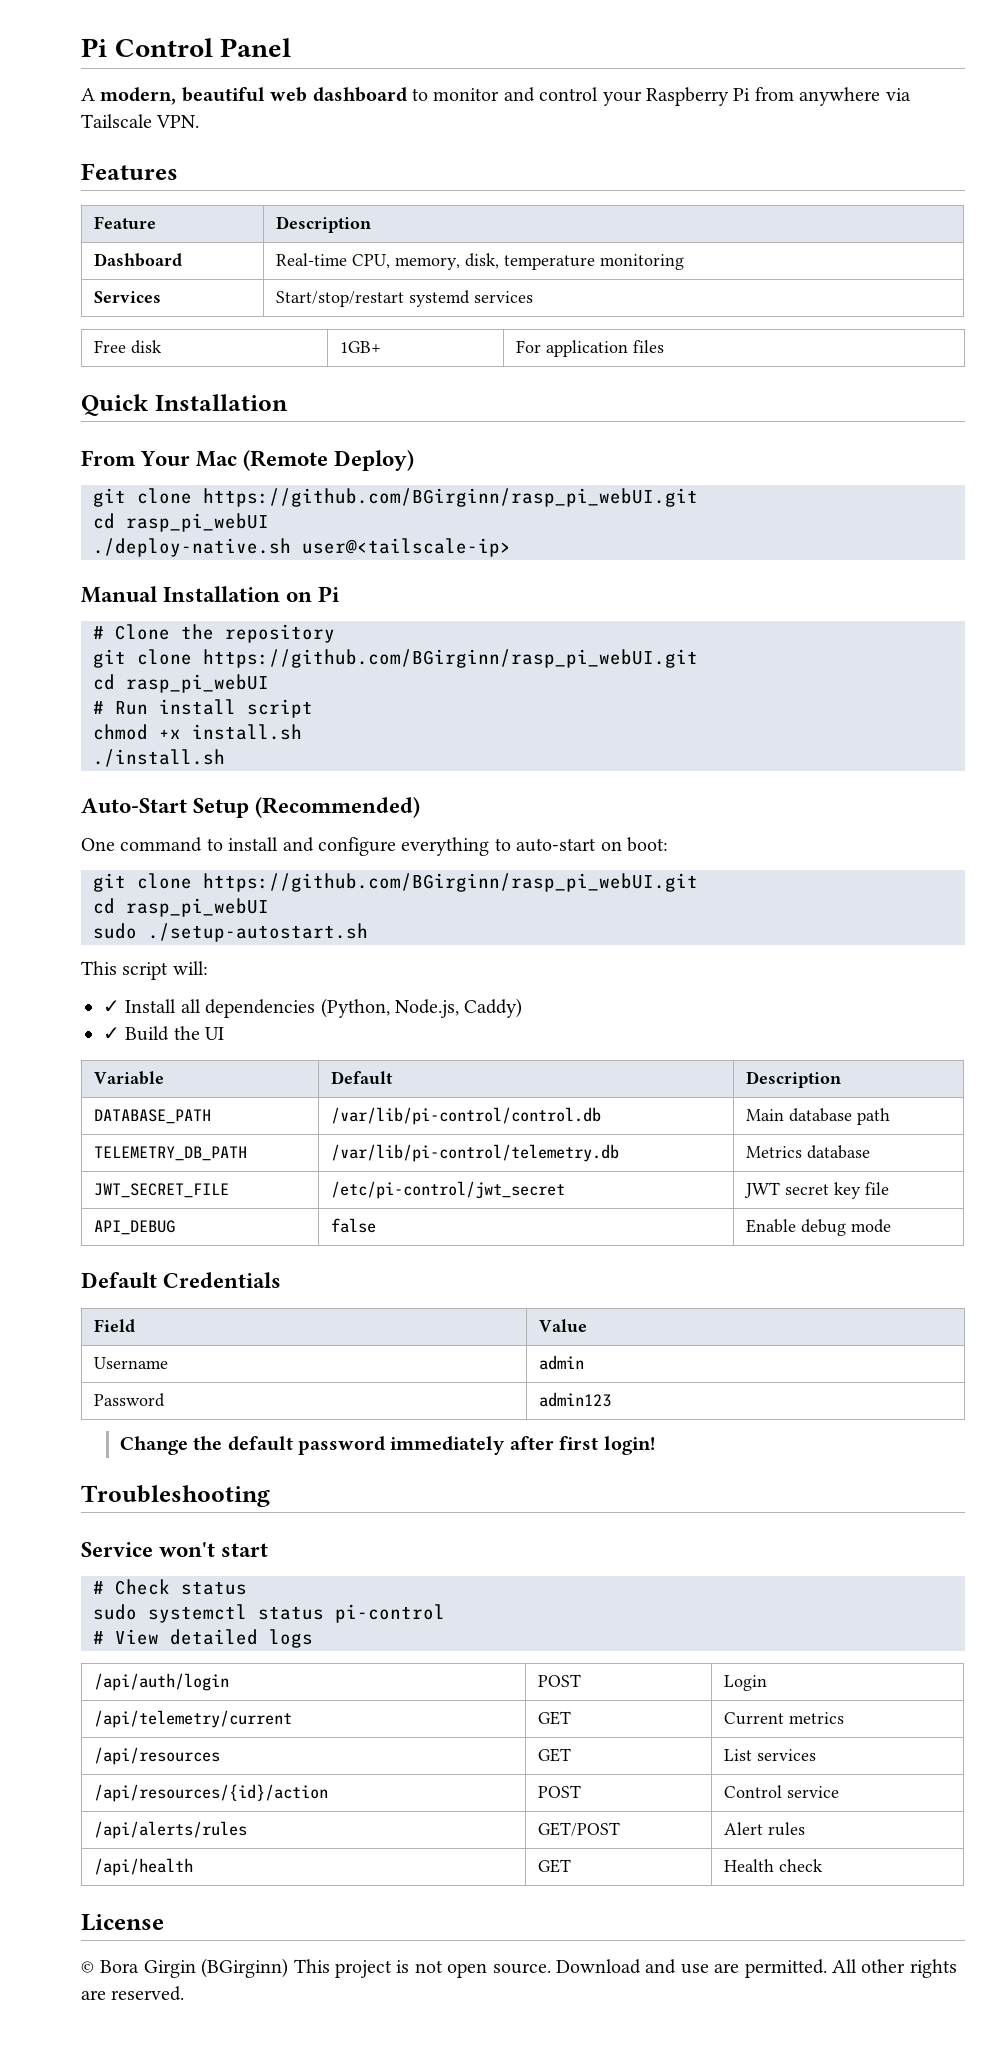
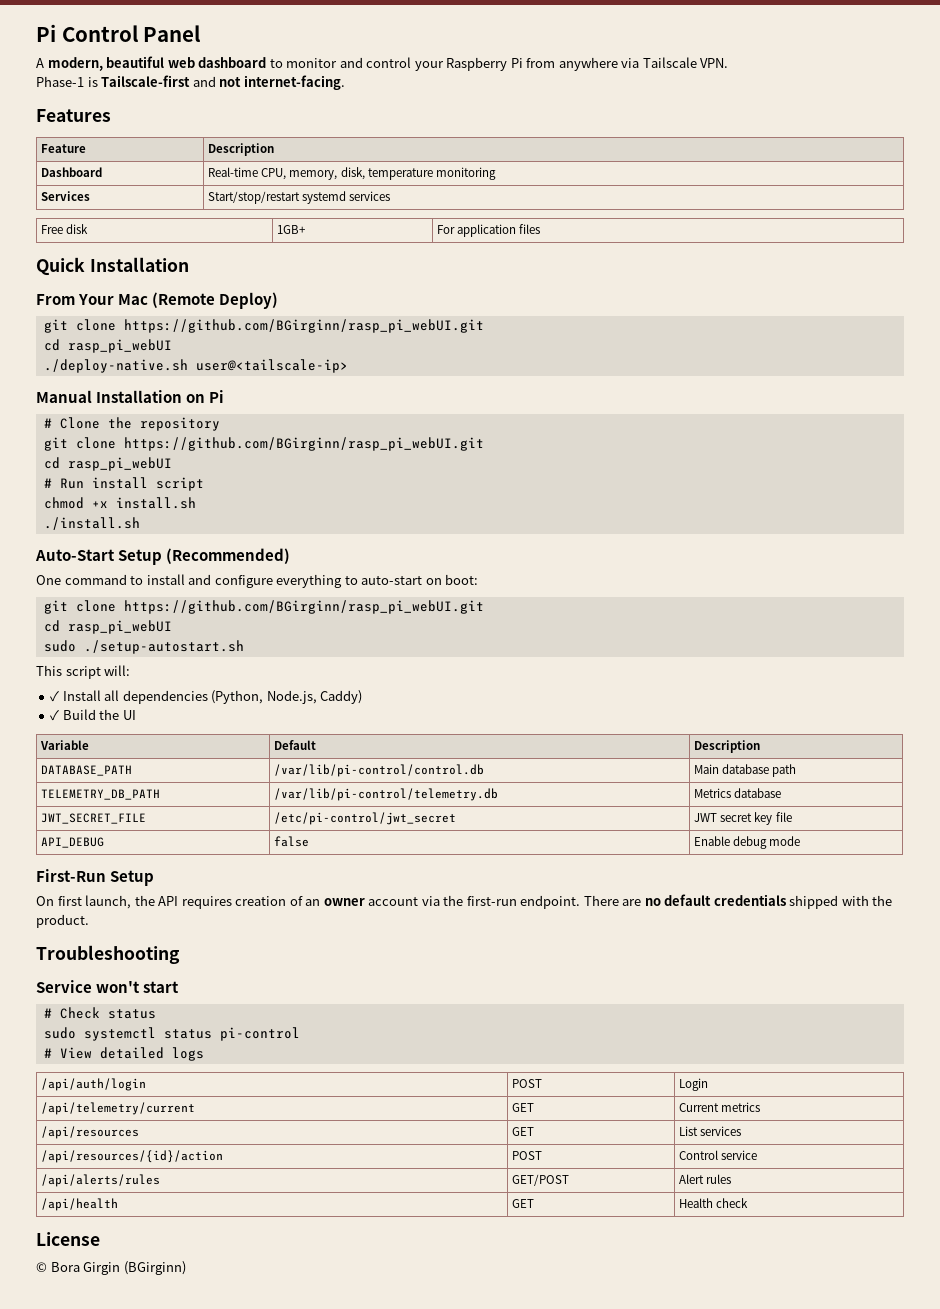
+ Phase‑1 is Tailscale‑first and not internet‑facing.
- Default Credentials
- Field | Value
- Username | admin
- Password | admin123
- Change the default password immediately after first login!
+ First-Run Setup
+ On first launch, the API requires creation of an owner account via the first-run endpoint. There are no default credentials shipped with the product.
- © Bora Girgin (BGirginn) This project is not open source. Download and use are permitted. All other rights are reserved.
+ © Bora Girgin (BGirginn)

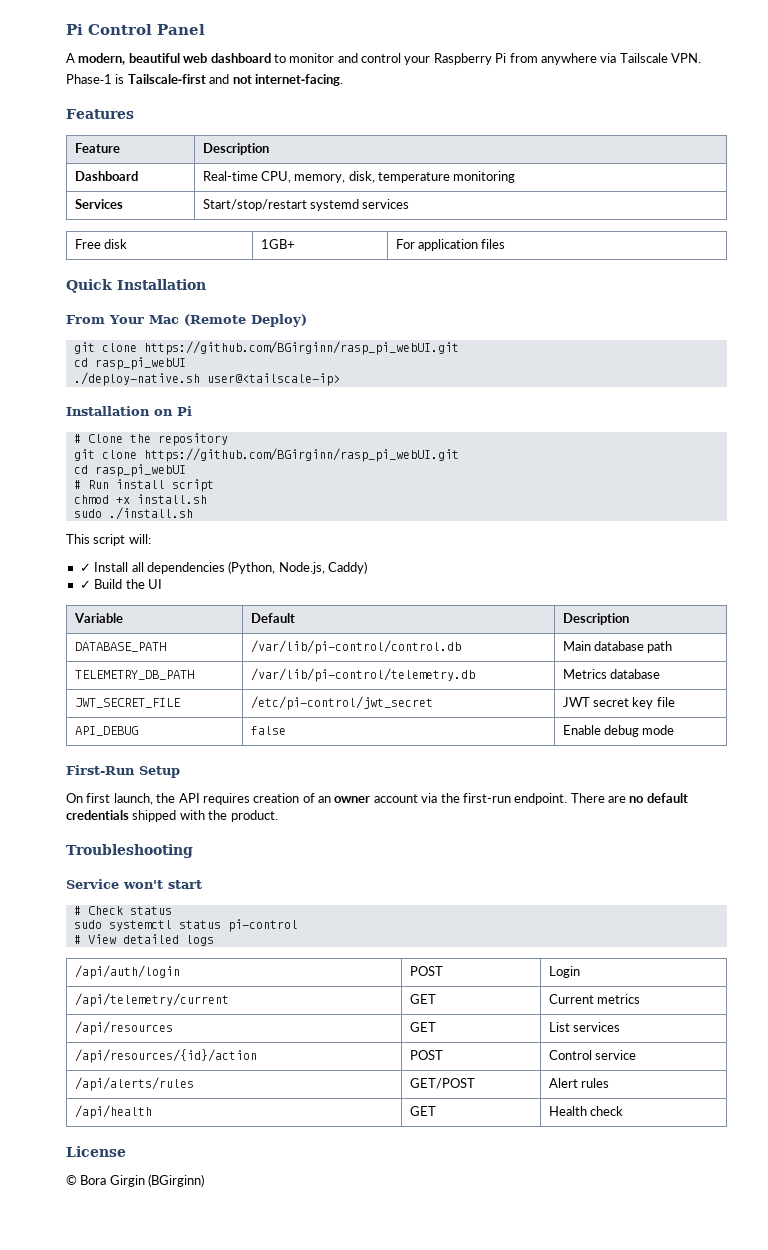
- Manual Installation on Pi
+ Installation on Pi
- ./install.sh
+ sudo ./install.sh
- Auto-Start Setup (Recommended)
- One command to install and configure everything to auto-start on boot:
- git clone https://github.com/BGirginn/rasp_pi_webUI.git
- cd rasp_pi_webUI
- sudo ./setup-autostart.sh

